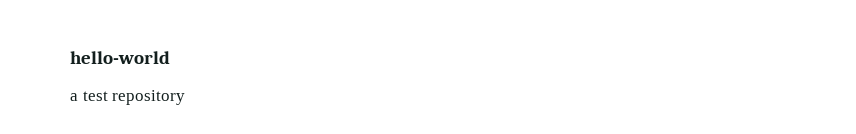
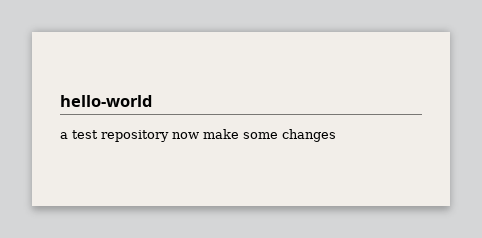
- a test repository
+ a test repository now make some changes

